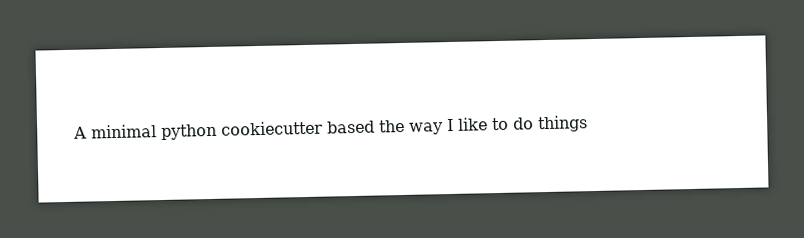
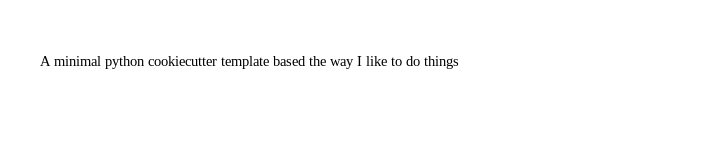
- A minimal python cookiecutter based the way I like to do things
+ A minimal python cookiecutter template based the way I like to do things

